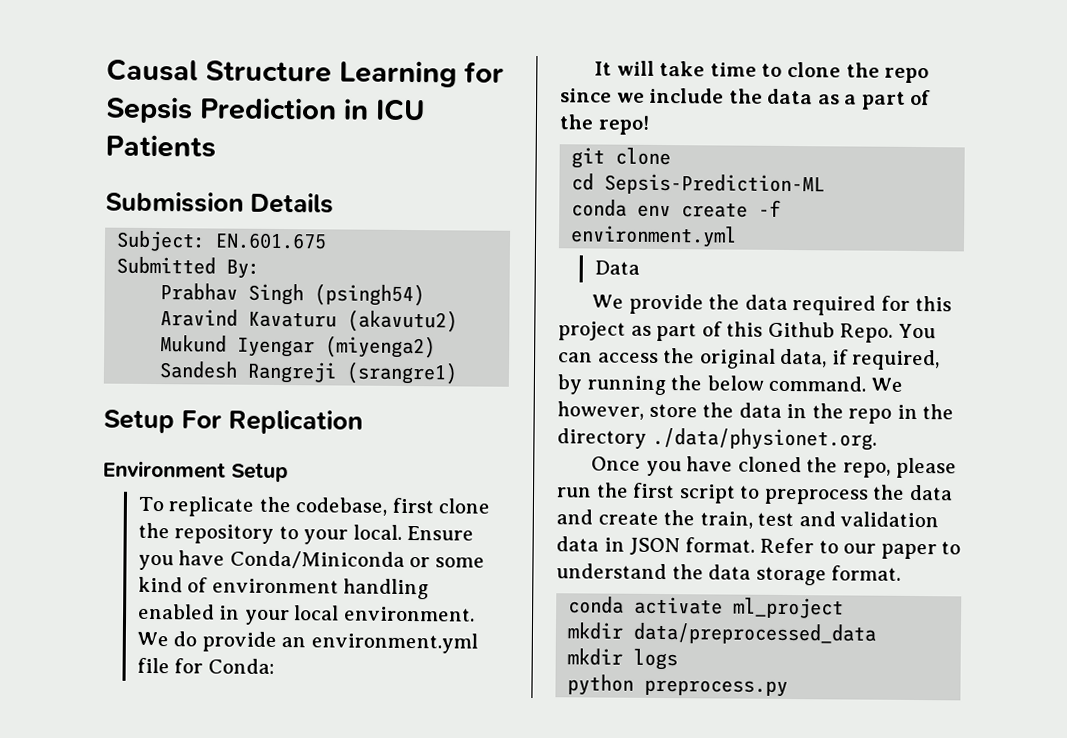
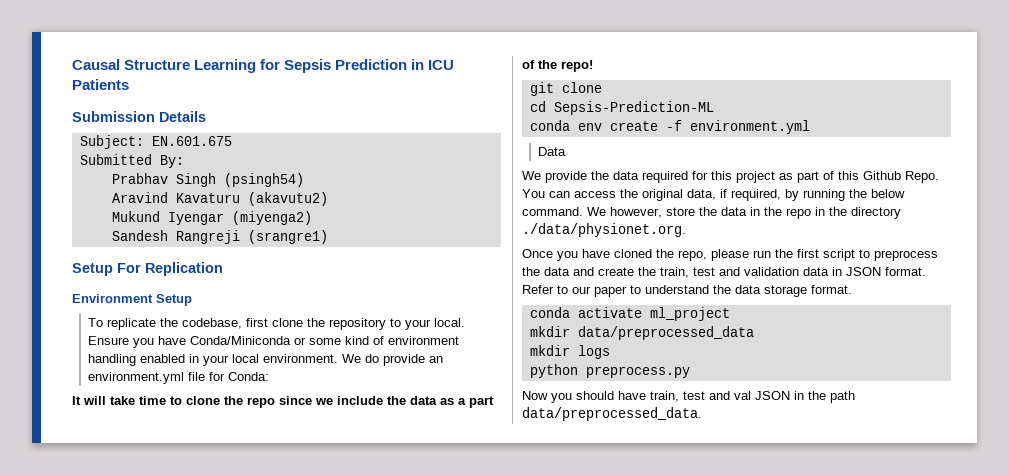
+ Now you should have train, test and val JSON in the path data/preprocessed_data.

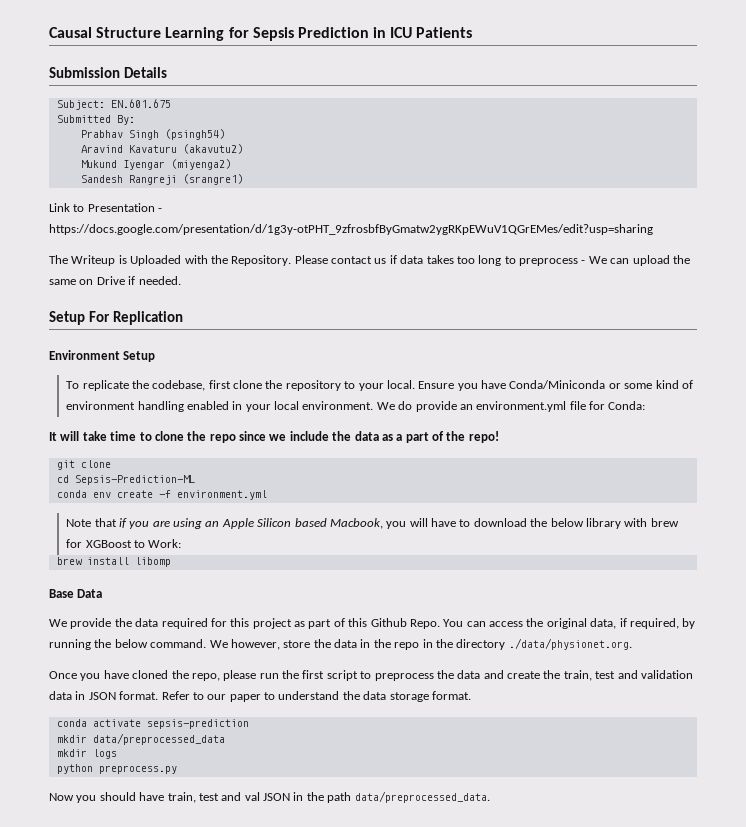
+ Link to Presentation - https://docs.google.com/presentation/d/1g3y-otPHT_9zfrosbfByGmatw2ygRKpEWuV1QGrEMes/edit?usp=sharing
+ The Writeup is Uploaded with the Repository. Please contact us if data takes too long to preprocess - We can upload the same on Drive if needed.
- Data
+ Note that if you are using an Apple Silicon based Macbook, you will have to download the below library with brew for XGBoost to Work:
+ brew install libomp
+ Base Data
- conda activate ml_project
+ conda activate sepsis-prediction

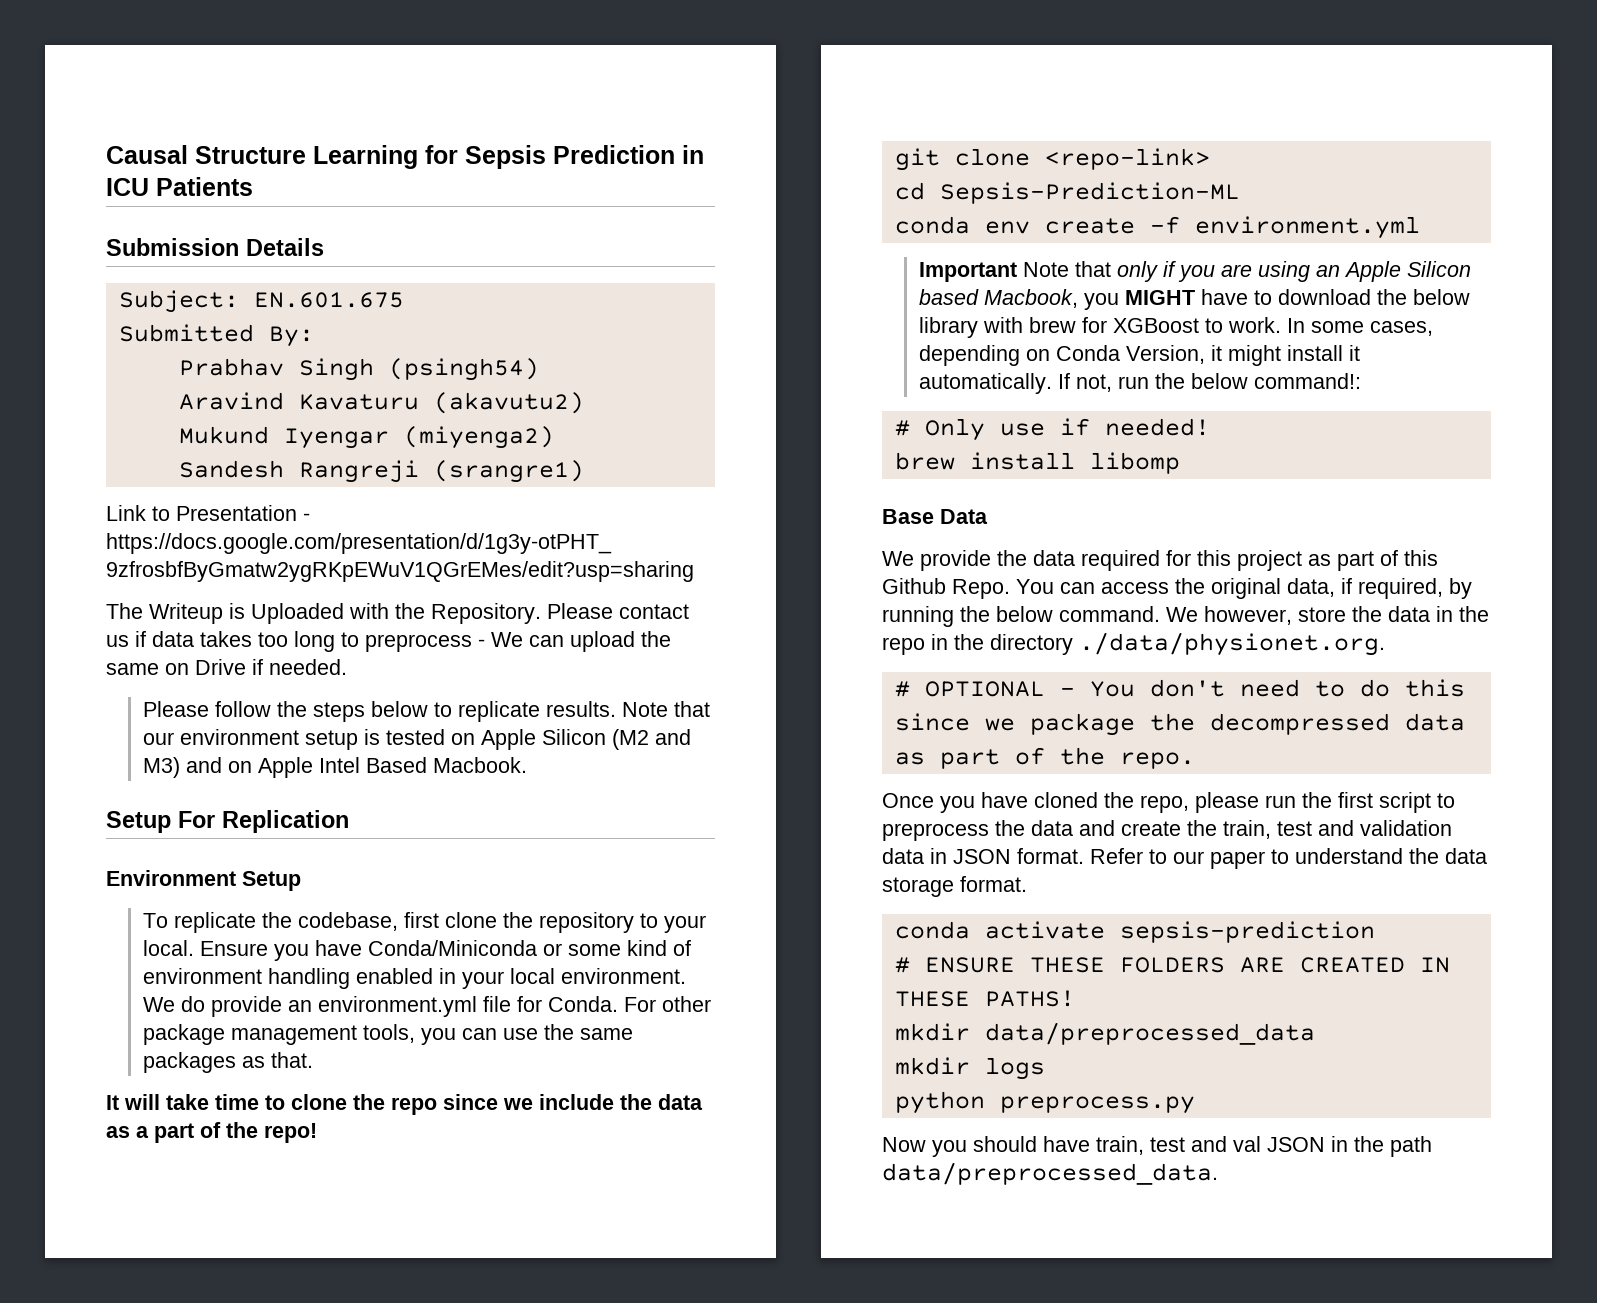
+ Please follow the steps below to replicate results. Note that our environment setup is tested on Apple Silicon (M2 and M3) and on Apple Intel Based Macbook.
- We do provide an environment.yml file for Conda:
+ We do provide an environment.yml file for Conda. For other package management tools, you can use the same packages as that.
- git clone
+ git clone <repo-link>
- Note that if you are using an Apple Silicon based Macbook, you will have to download the below library with brew for XGBoost to Work:
+ Important Note that only if you are using an Apple Silicon based Macbook, you MIGHT have to download the below library with brew for XGBoost to work. In some cases, depending on Conda Version, it might install it automatically. If not, run the below command!:
+ # Only use if needed!
+ # OPTIONAL - You don't need to do this since we package the decompressed data as part of the repo.
+ # ENSURE THESE FOLDERS ARE CREATED IN THESE PATHS!

